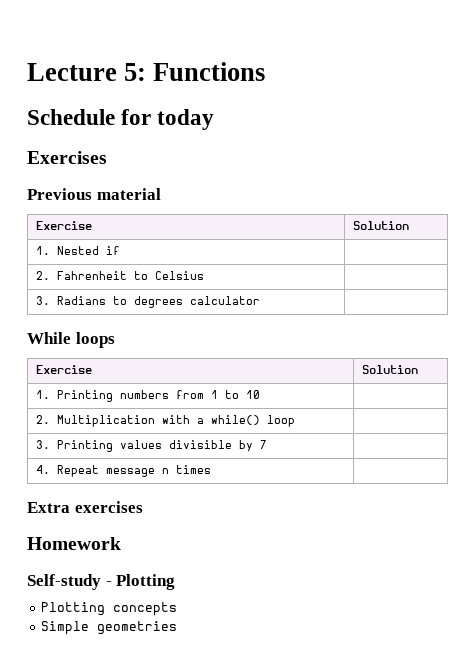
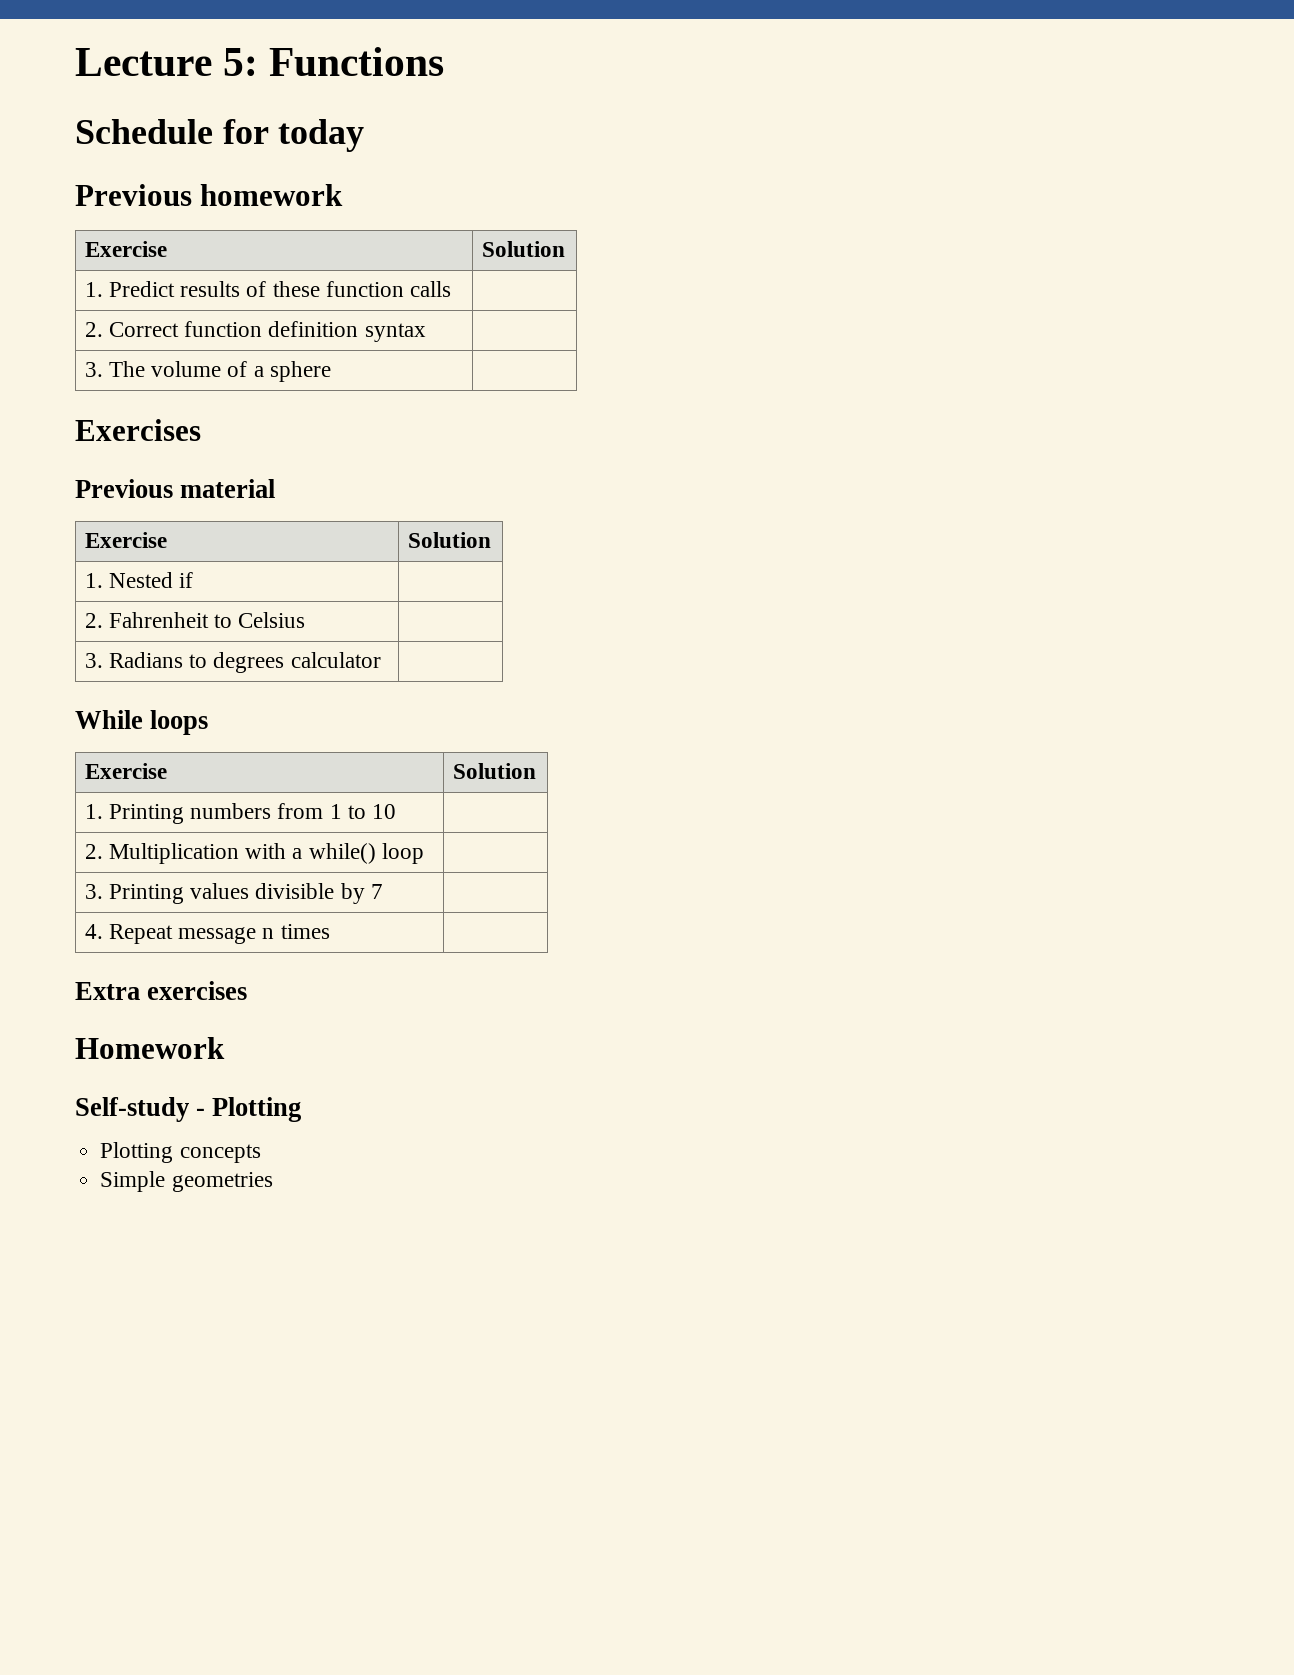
+ Previous homework
+ Exercise | Solution
+ 1. Predict results of these function calls |
+ 2. Correct function definition syntax |
+ 3. The volume of a sphere |

